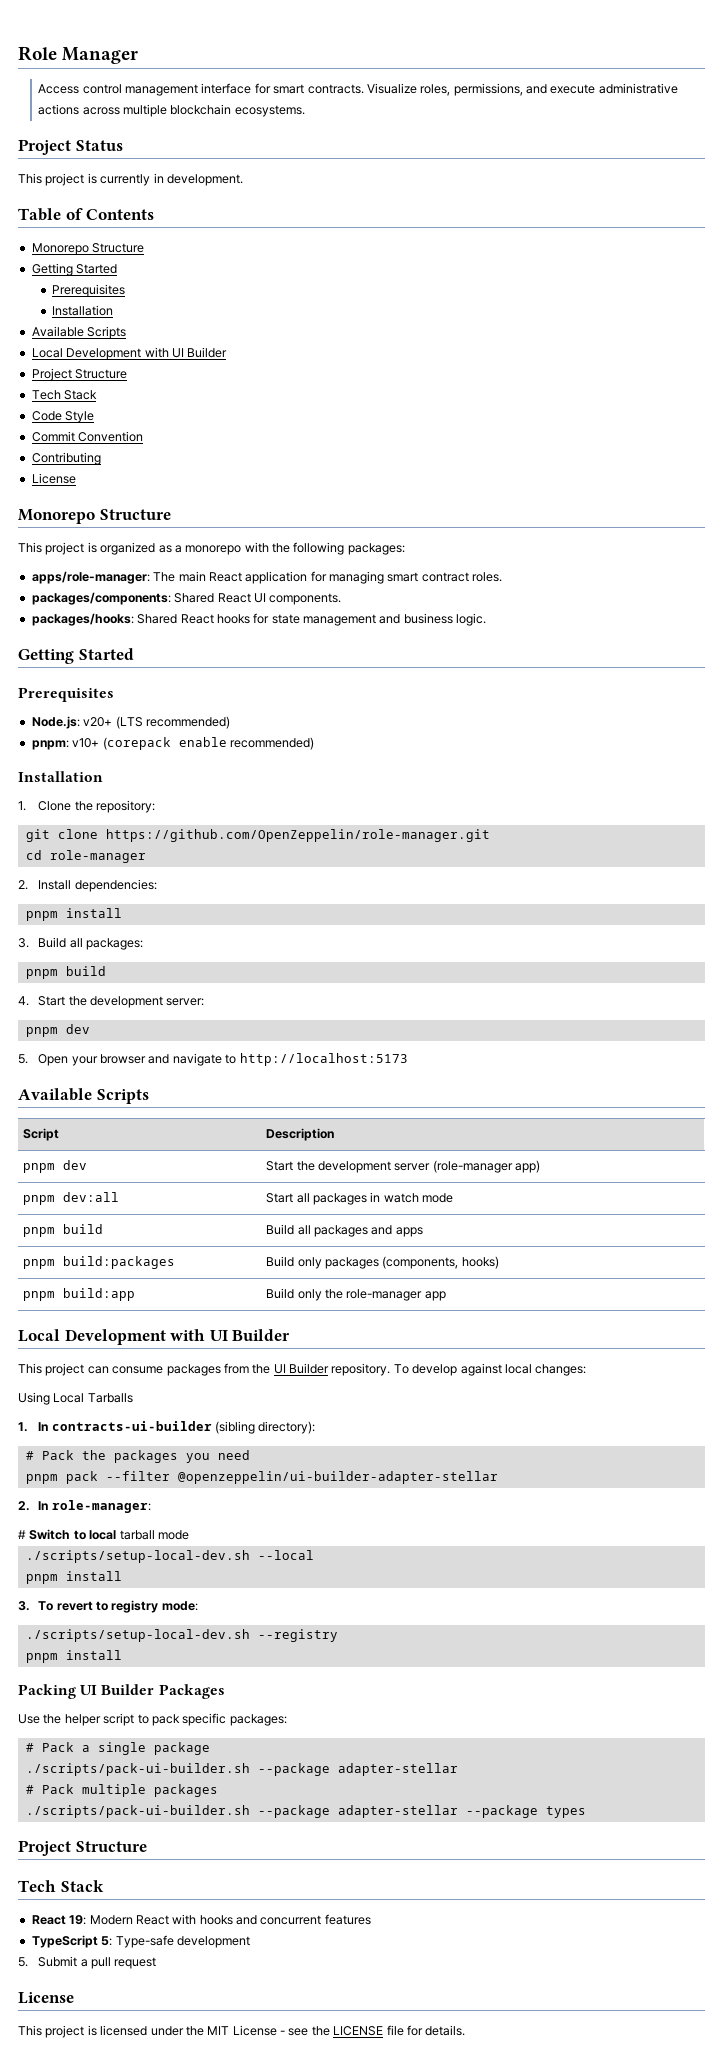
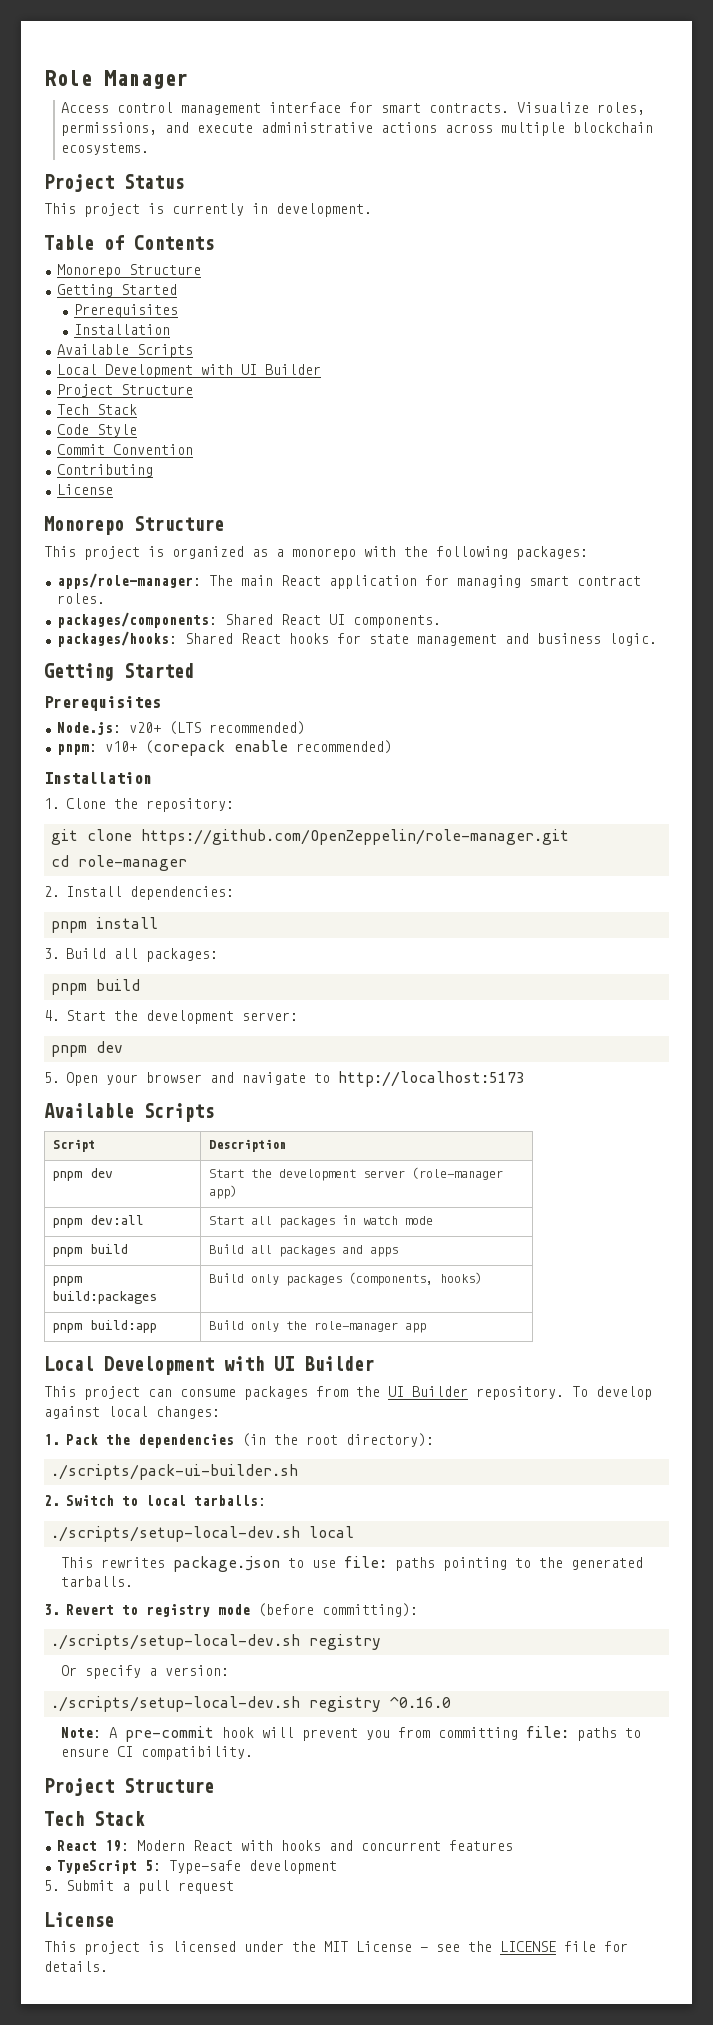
- Using Local Tarballs
- 1. In contracts-ui-builder (sibling directory):
- # Pack the packages you need
- pnpm pack --filter @openzeppelin/ui-builder-adapter-stellar
- 2. In role-manager:
- # Switch to local tarball mode
- ./scripts/setup-local-dev.sh --local
- pnpm install
- 3. To revert to registry mode:
- ./scripts/setup-local-dev.sh --registry
- pnpm install
- Packing UI Builder Packages
- Use the helper script to pack specific packages:
- # Pack a single package
- ./scripts/pack-ui-builder.sh --package adapter-stellar
- # Pack multiple packages
- ./scripts/pack-ui-builder.sh --package adapter-stellar --package types
+ 1. Pack the dependencies (in the root directory):
+ ./scripts/pack-ui-builder.sh
+ 2. Switch to local tarballs:
+ ./scripts/setup-local-dev.sh local
+ This rewrites package.json to use file: paths pointing to the generated tarballs.
+ 3. Revert to registry mode (before committing):
+ ./scripts/setup-local-dev.sh registry
+ Or specify a version:
+ ./scripts/setup-local-dev.sh registry ^0.16.0
+ Note: A pre-commit hook will prevent you from committing file: paths to ensure CI compatibility.

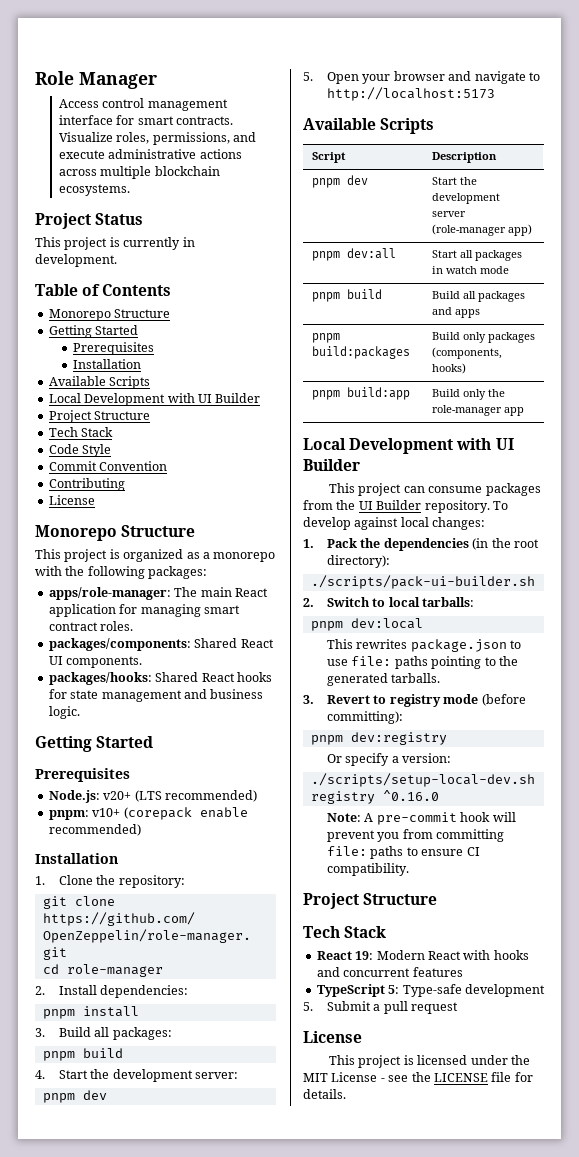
- ./scripts/setup-local-dev.sh local
+ pnpm dev:local
  3. Revert to registry mode (before committing):
- ./scripts/setup-local-dev.sh registry
+ pnpm dev:registry

